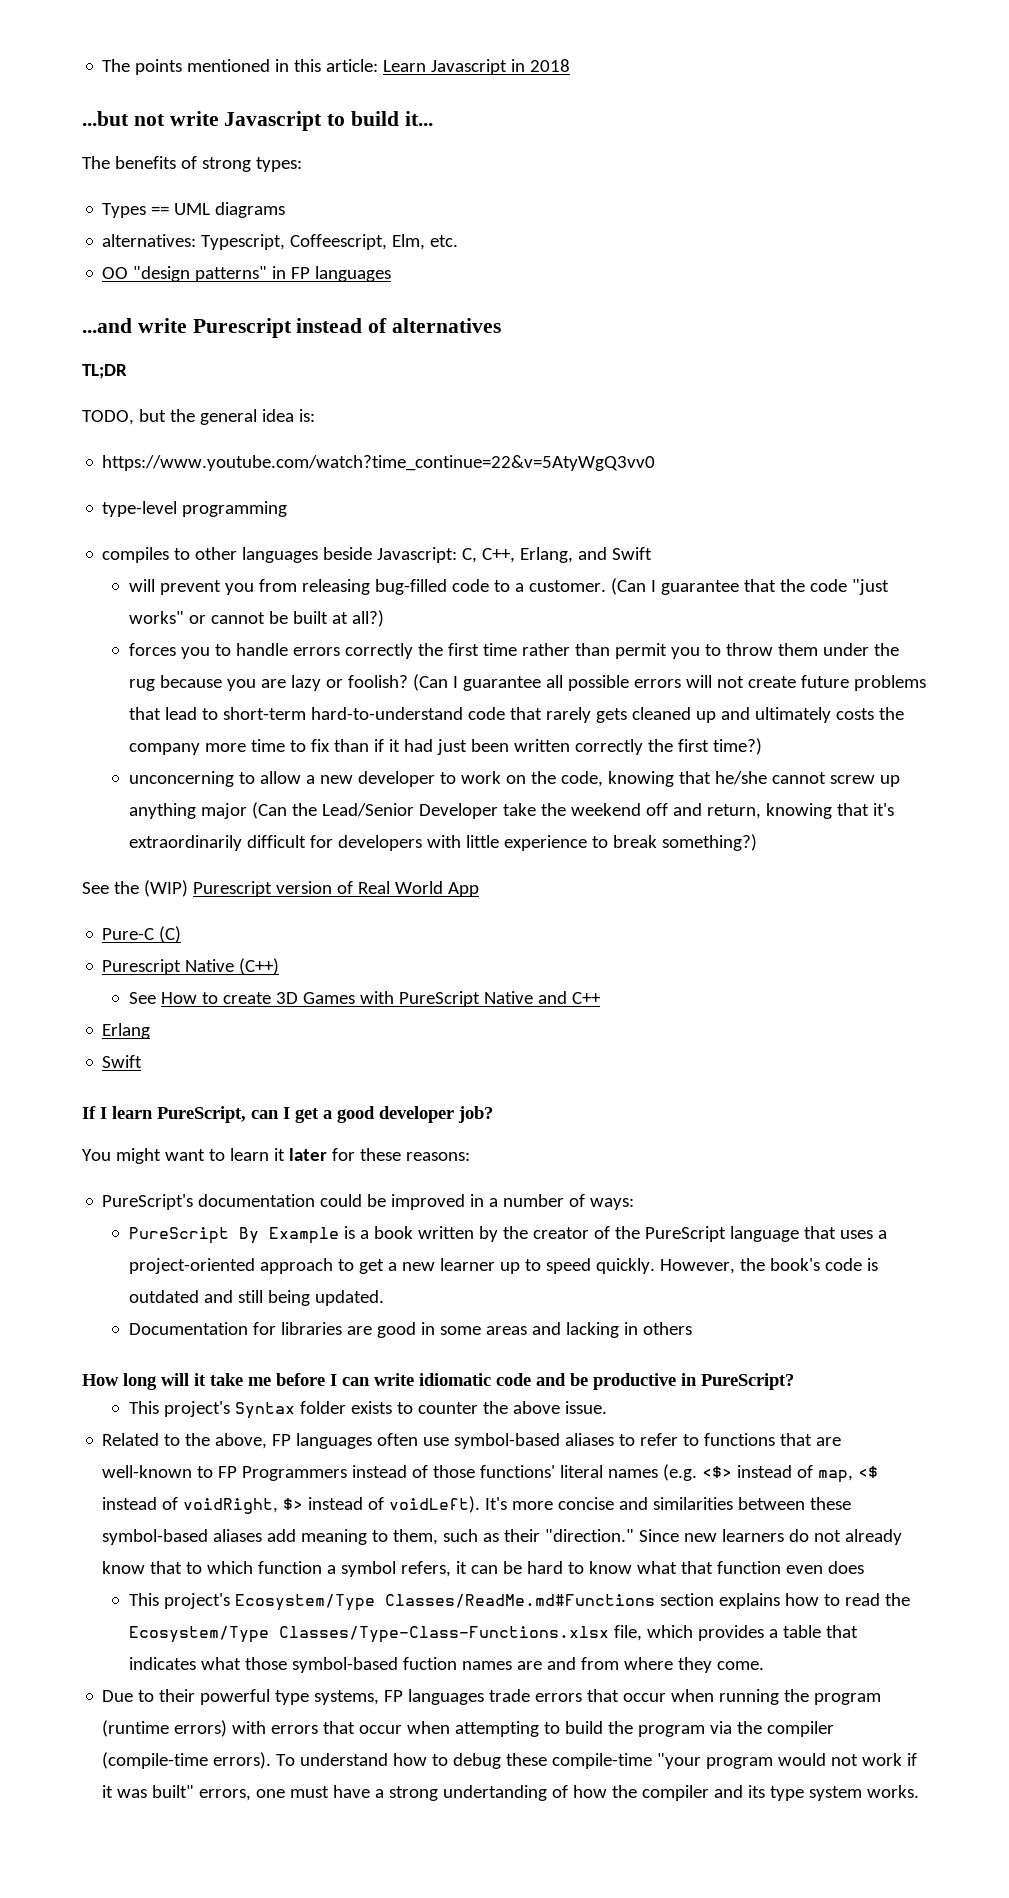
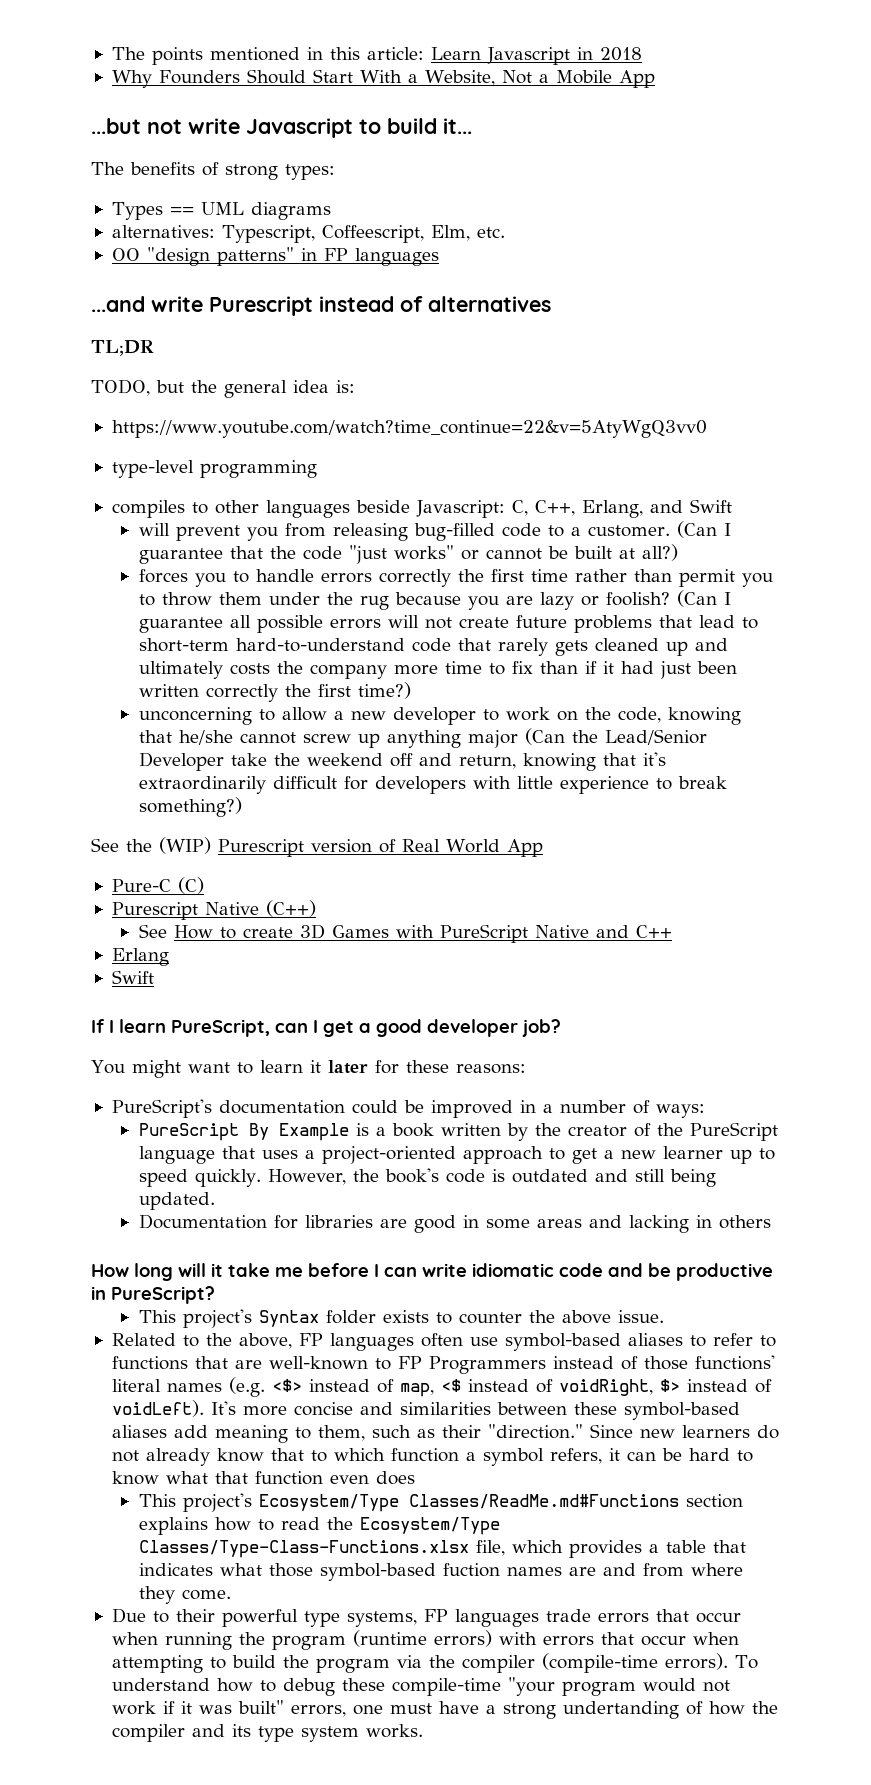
+ Why Founders Should Start With a Website, Not a Mobile App

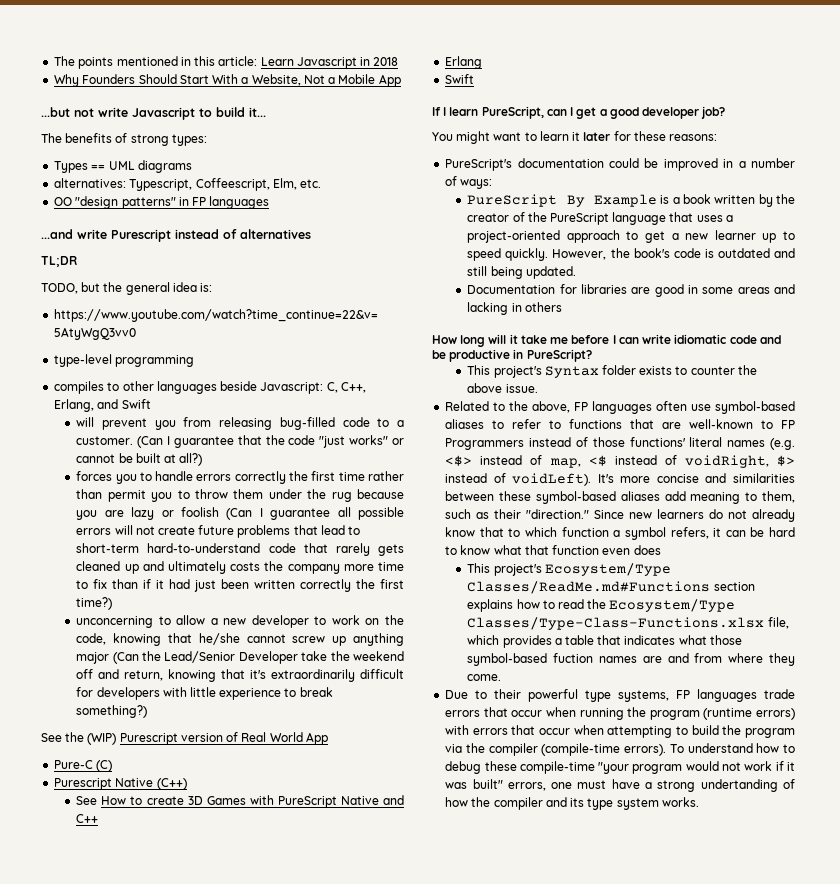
- forces you to handle errors correctly the first time rather than permit you to throw them under the rug because you are lazy or foolish? (Can I guarantee all possible errors will not create future problems that lead to short-term hard-to-understand code that rarely gets cleaned up and ultimately costs the company more time to fix than if it had just been written correctly the first time?)
+ forces you to handle errors correctly the first time rather than permit you to throw them under the rug because you are lazy or foolish (Can I guarantee all possible errors will not create future problems that lead to short-term hard-to-understand code that rarely gets cleaned up and ultimately costs the company more time to fix than if it had just been written correctly the first time?)

